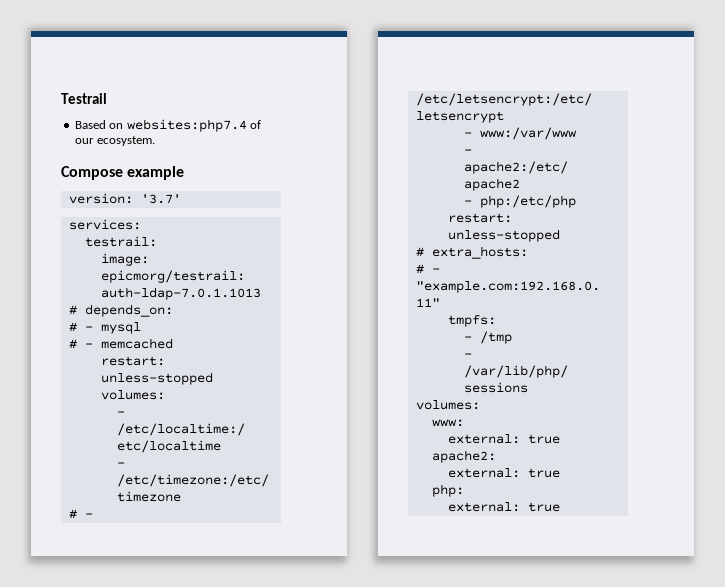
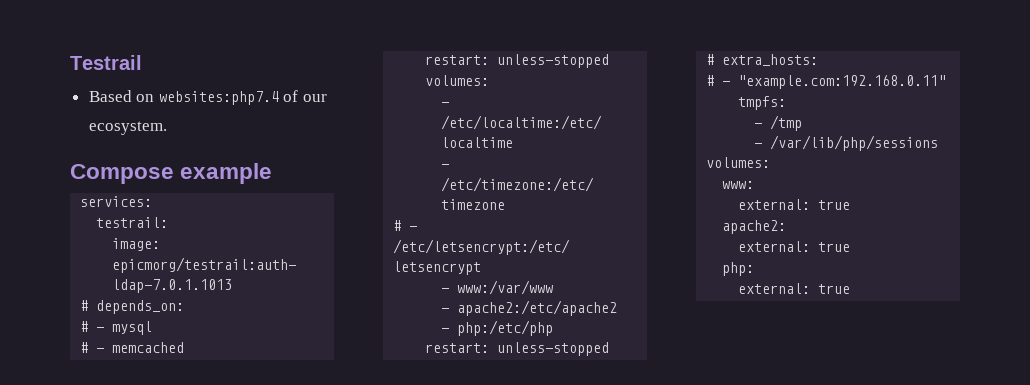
- version: '3.7'

